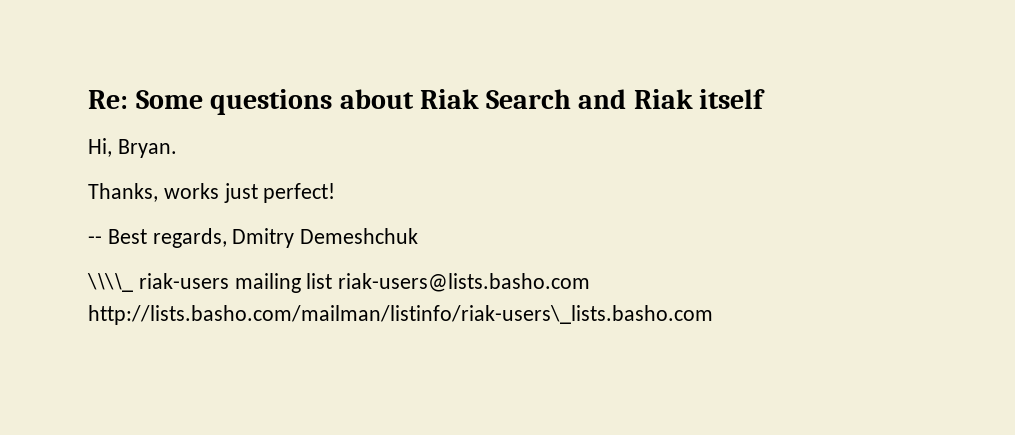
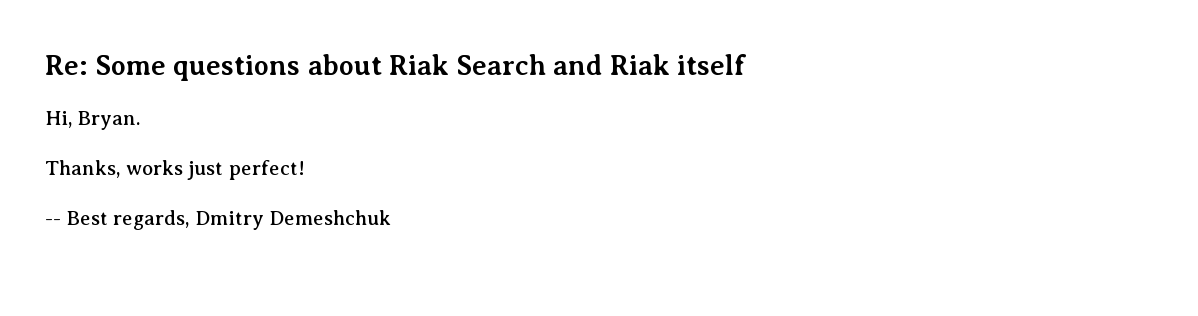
- \\\\_ riak-users mailing list riak-users@lists.basho.com http://lists.basho.com/mailman/listinfo/riak-users\_lists.basho.com

